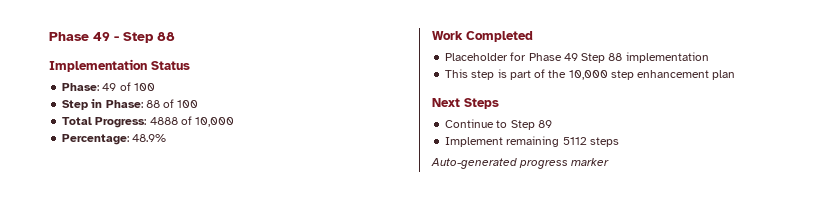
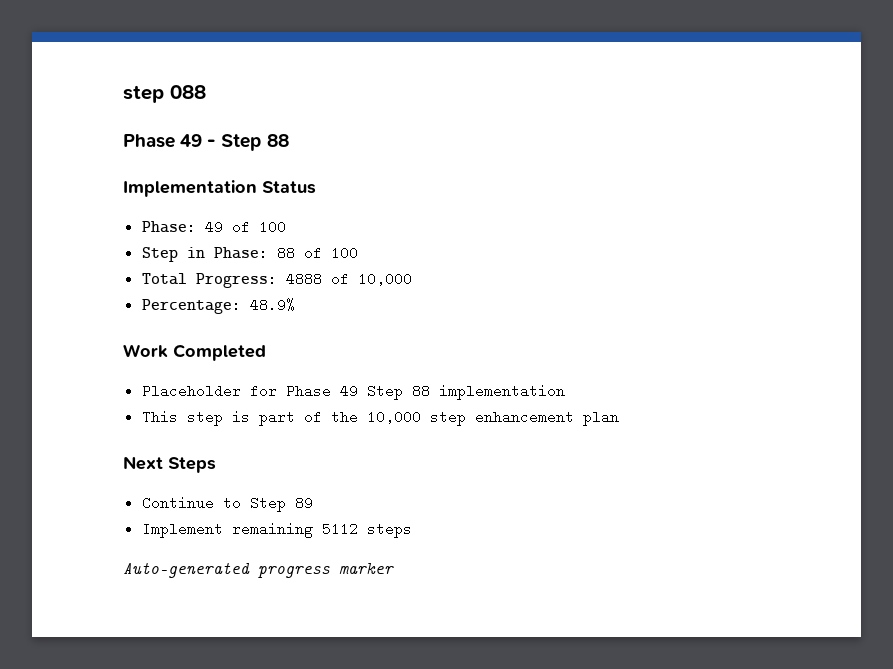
+ step 088

